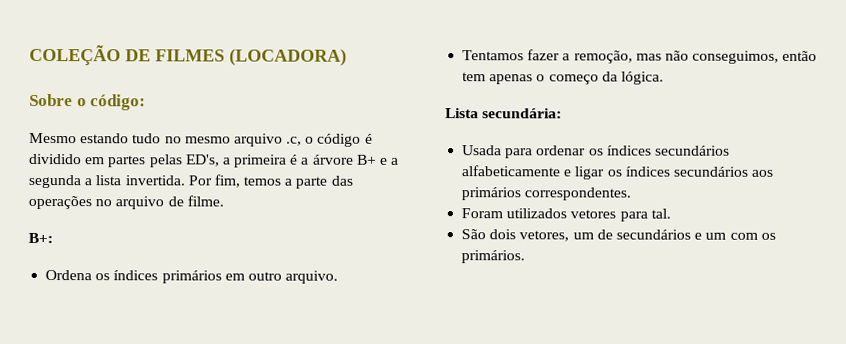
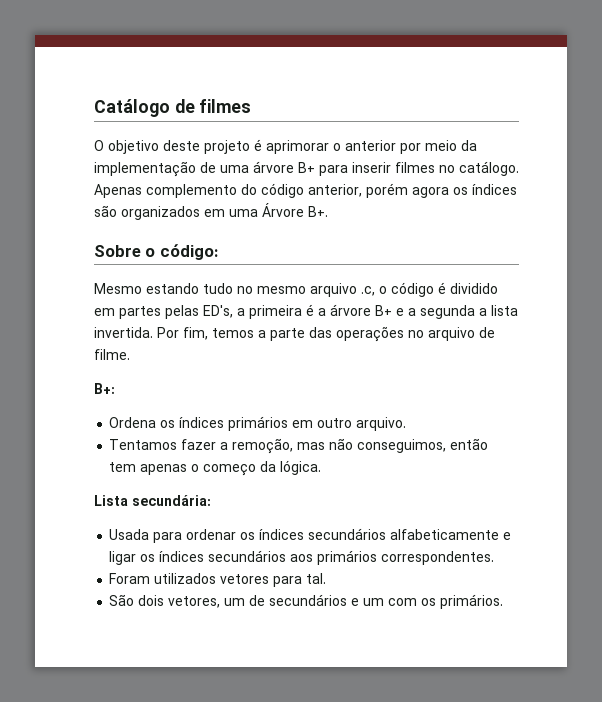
- COLEÇÃO DE FILMES (LOCADORA)
+ Catálogo de filmes
+ O objetivo deste projeto é aprimorar o anterior por meio da implementação de uma árvore B+ para inserir filmes no catálogo. Apenas complemento do código anterior, porém agora os índices são organizados em uma Árvore B+.

